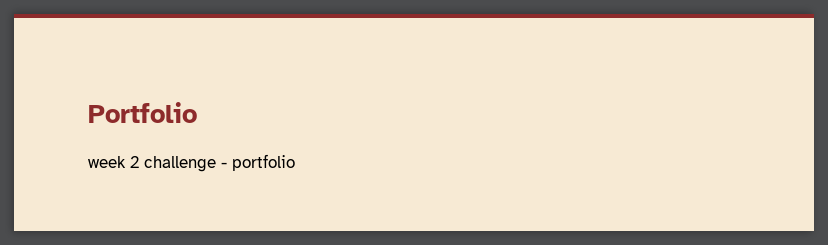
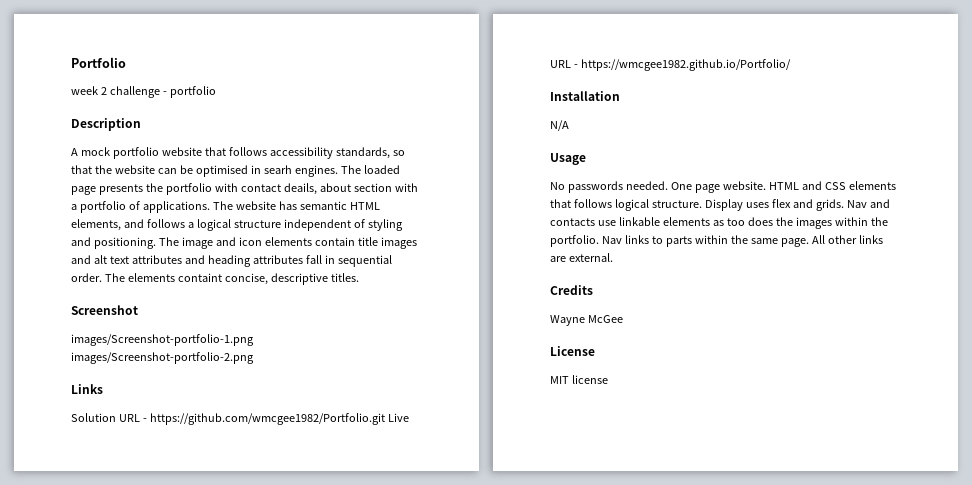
+ Description
+ A mock portfolio website that follows accessibility standards, so that the website can be optimised in searh engines. The loaded page presents the portfolio with contact deails, about section with a portfolio of applications. The website has semantic HTML elements, and follows a logical structure independent of styling and positioning. The image and icon elements contain title images and alt text attributes and heading attributes fall in sequential order. The elements containt concise, descriptive titles.
+ Screenshot
+ images/Screenshot-portfolio-1.png images/Screenshot-portfolio-2.png
+ Links
+ Solution URL - https://github.com/wmcgee1982/Portfolio.git Live URL - https://wmcgee1982.github.io/Portfolio/
+ Installation
+ N/A
+ Usage
+ No passwords needed. One page website. HTML and CSS elements that follows logical structure. Display uses flex and grids. Nav and contacts use linkable elements as too does the images within the portfolio. Nav links to parts within the same page. All other links are external.
+ Credits
+ Wayne McGee
+ License
+ MIT license

